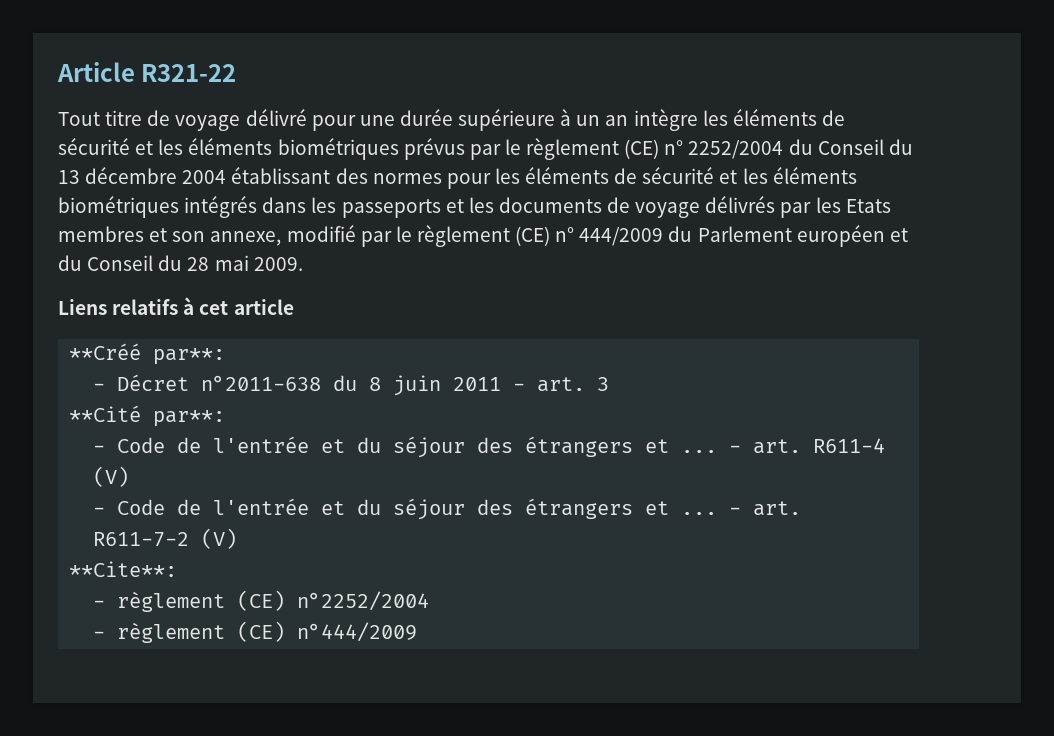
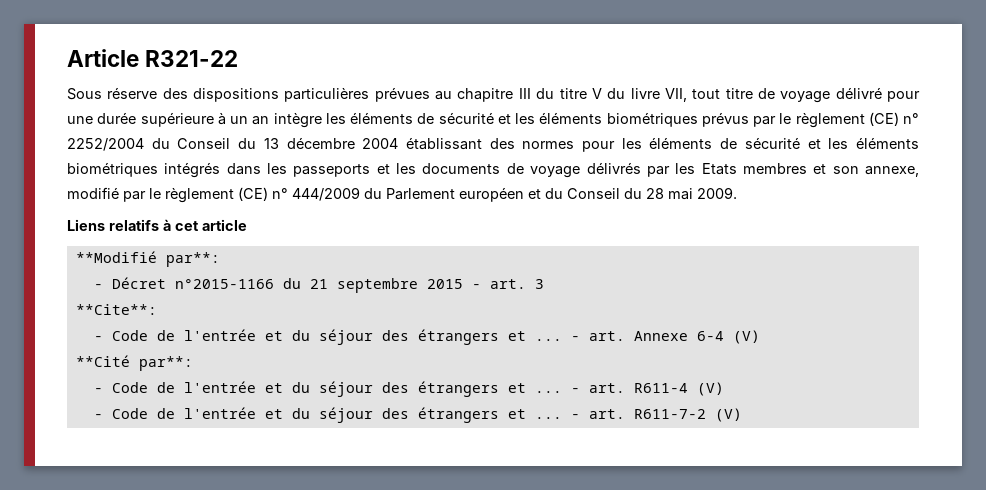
- Tout titre de voyage délivré pour une durée supérieure à un an intègre les éléments de sécurité et les éléments biométriques prévus par le règlement (CE) n° 2252/2004 du Conseil du 13 décembre 2004 établissant des normes pour les éléments de sécurité et les éléments biométriques intégrés dans les passeports et les documents de voyage délivrés par les Etats membres et son annexe, modifié par le règlement (CE) n° 444/2009 du Parlement européen et du Conseil du 28 mai 2009.
+ Sous réserve des dispositions particulières prévues au chapitre III du titre V du livre VII, tout titre de voyage délivré pour une durée supérieure à un an intègre les éléments de sécurité et les éléments biométriques prévus par le règlement (CE) n° 2252/2004 du Conseil du 13 décembre 2004 établissant des normes pour les éléments de sécurité et les éléments biométriques intégrés dans les passeports et les documents de voyage délivrés par les Etats membres et son annexe, modifié par le règlement (CE) n° 444/2009 du Parlement européen et du Conseil du 28 mai 2009.
- **Créé par**:
+ **Modifié par**:
- - Décret n°2011-638 du 8 juin 2011 - art. 3
+ - Décret n°2015-1166 du 21 septembre 2015 - art. 3
+ **Cite**:
+ - Code de l'entrée et du séjour des étrangers et ... - art. Annexe 6-4 (V)
- **Cite**:
- - règlement (CE) n°2252/2004
- - règlement (CE) n°444/2009

